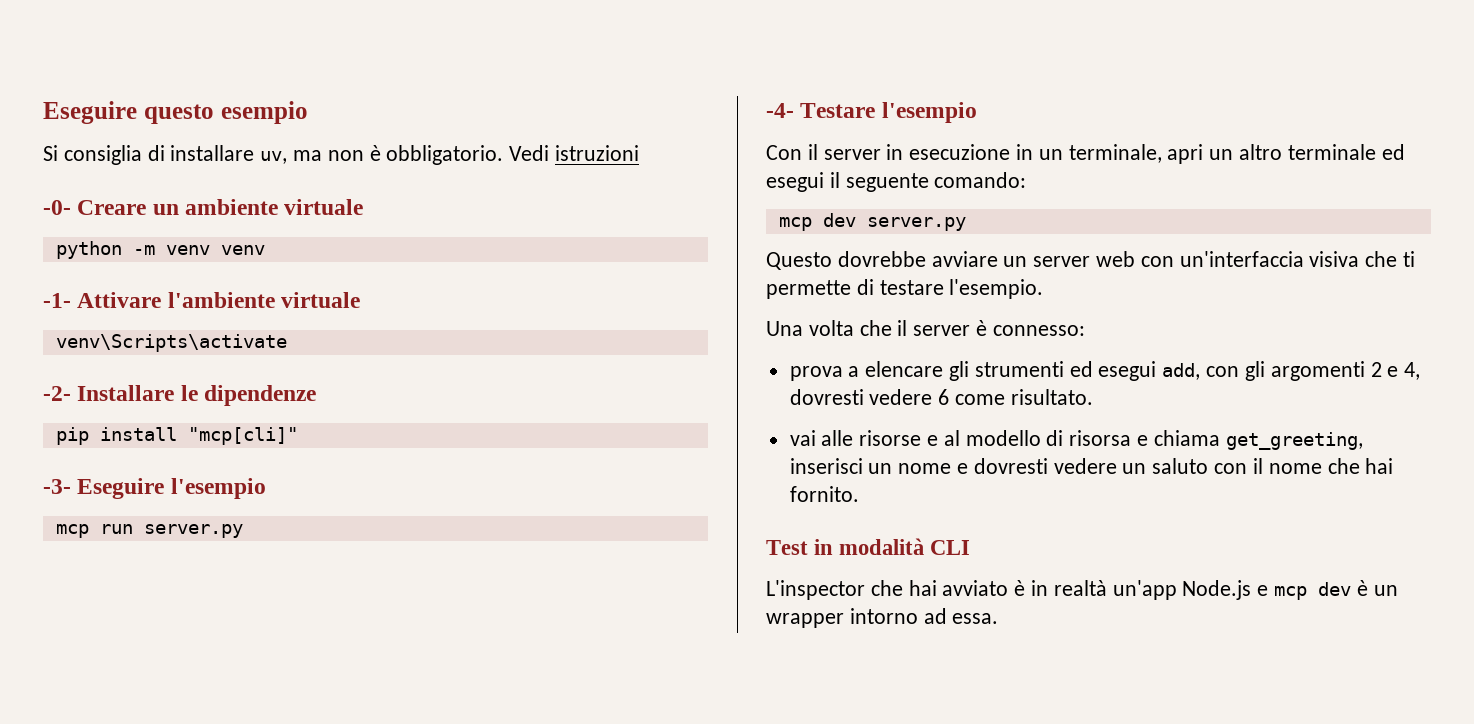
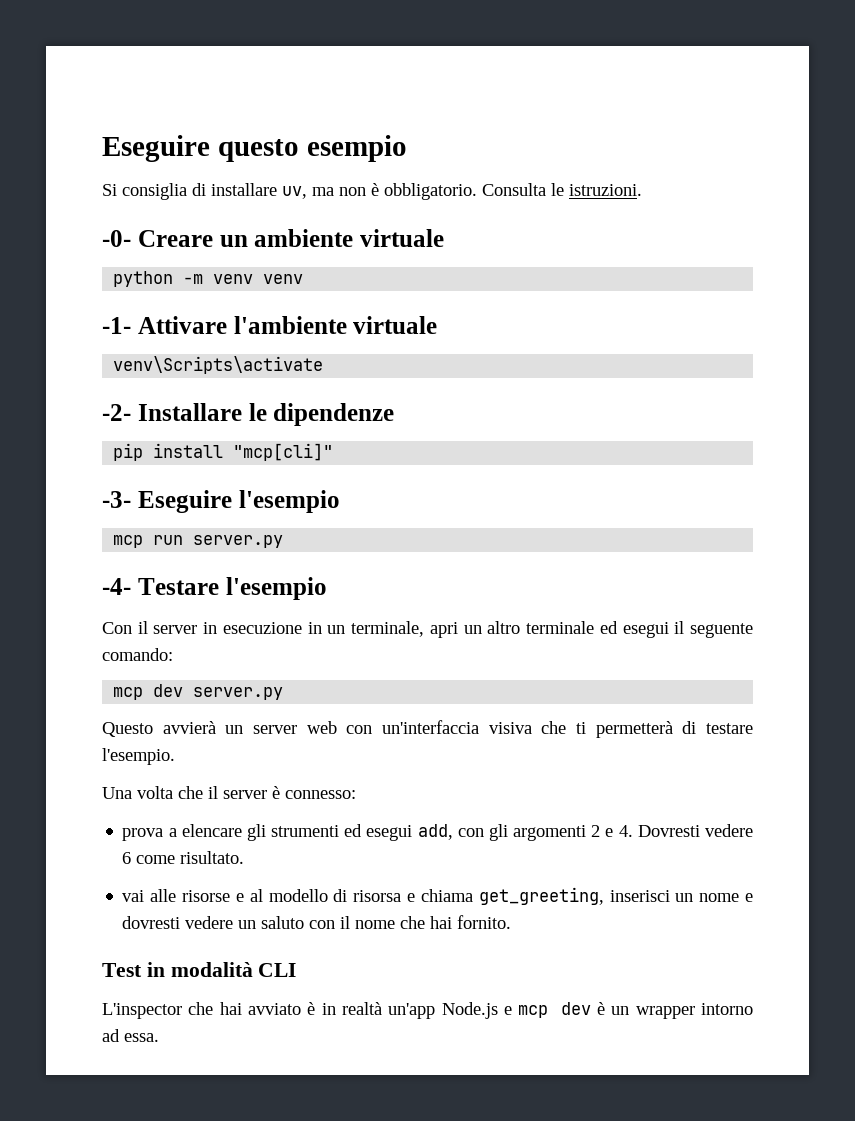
- Vedi istruzioni
+ Consulta le istruzioni.
- Questo dovrebbe avviare un server web con un'interfaccia visiva che ti permette di testare l'esempio.
+ Questo avvierà un server web con un'interfaccia visiva che ti permetterà di testare l'esempio.
- prova a elencare gli strumenti ed esegui add, con gli argomenti 2 e 4, dovresti vedere 6 come risultato.
+ prova a elencare gli strumenti ed esegui add, con gli argomenti 2 e 4. Dovresti vedere 6 come risultato.

